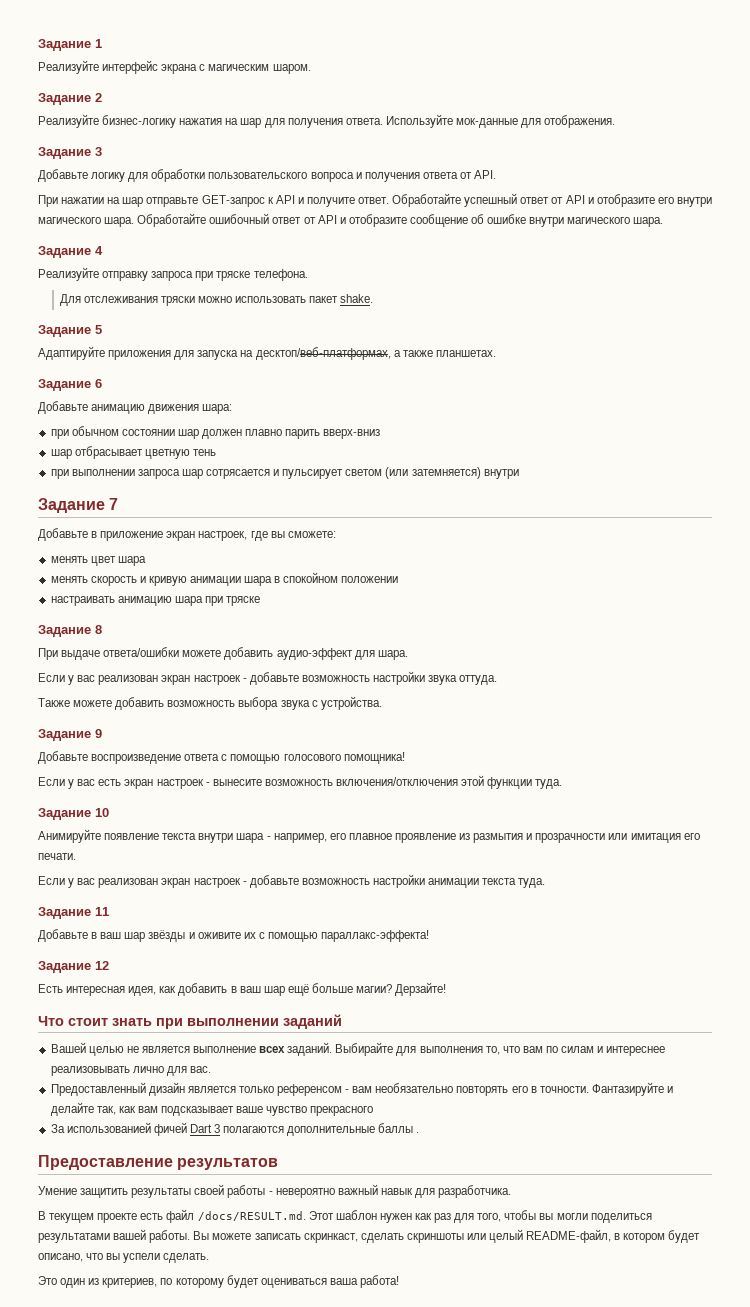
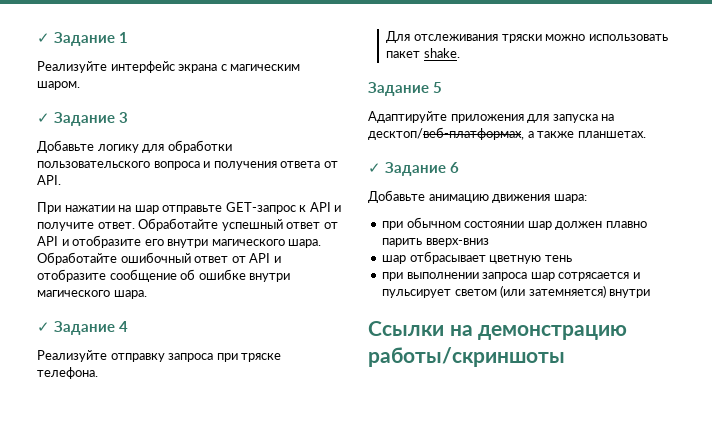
- Задание 1
+ ✓ Задание 1
- Задание 2
- Реализуйте бизнес-логику нажатия на шар для получения ответа. Используйте мок-данные для отображения.
- Задание 3
+ ✓ Задание 3
- Задание 4
+ ✓ Задание 4
- Задание 6
+ ✓ Задание 6
- Задание 7
- Добавьте в приложение экран настроек, где вы сможете:
- менять цвет шара
- менять скорость и кривую анимации шара в спокойном положении
- настраивать анимацию шара при тряске
- Задание 8
- При выдаче ответа/ошибки можете добавить аудио-эффект для шара.
- Если у вас реализован экран настроек - добавьте возможность настройки звука оттуда.
- Также можете добавить возможность выбора звука с устройства.
- Задание 9
- Добавьте воспроизведение ответа с помощью голосового помощника!
- Если у вас есть экран настроек - вынесите возможность включения/отключения этой функции туда.
- Задание 10
- Анимируйте появление текста внутри шара - например, его плавное проявление из размытия и прозрачности или имитация его печати.
- Если у вас реализован экран настроек - добавьте возможность настройки анимации текста туда.
- Задание 11
- Добавьте в ваш шар звёзды и оживите их с помощью параллакс-эффекта!
- Задание 12
- Есть интересная идея, как добавить в ваш шар ещё больше магии? Дерзайте!
- Что стоит знать при выполнении заданий
- Вашей целью не является выполнение всех заданий. Выбирайте для выполнения то, что вам по силам и интереснее реализовывать лично для вас.
- Предоставленный дизайн является только референсом - вам необязательно повторять его в точности. Фантазируйте и делайте так, как вам подсказывает ваше чувство прекрасного
- За использованией фичей Dart 3 полагаются дополнительные баллы .
- Предоставление результатов
- Умение защитить результаты своей работы - невероятно важный навык для разработчика.
- В текущем проекте есть файл /docs/RESULT.md. Этот шаблон нужен как раз для того, чтобы вы могли поделиться результатами вашей работы. Вы можете записать скринкаст, сделать скриншоты или целый README-файл, в котором будет описано, что вы успели сделать.
- Это один из критериев, по которому будет оцениваться ваша работа!
+ Ссылки на демонстрацию работы/скриншоты

